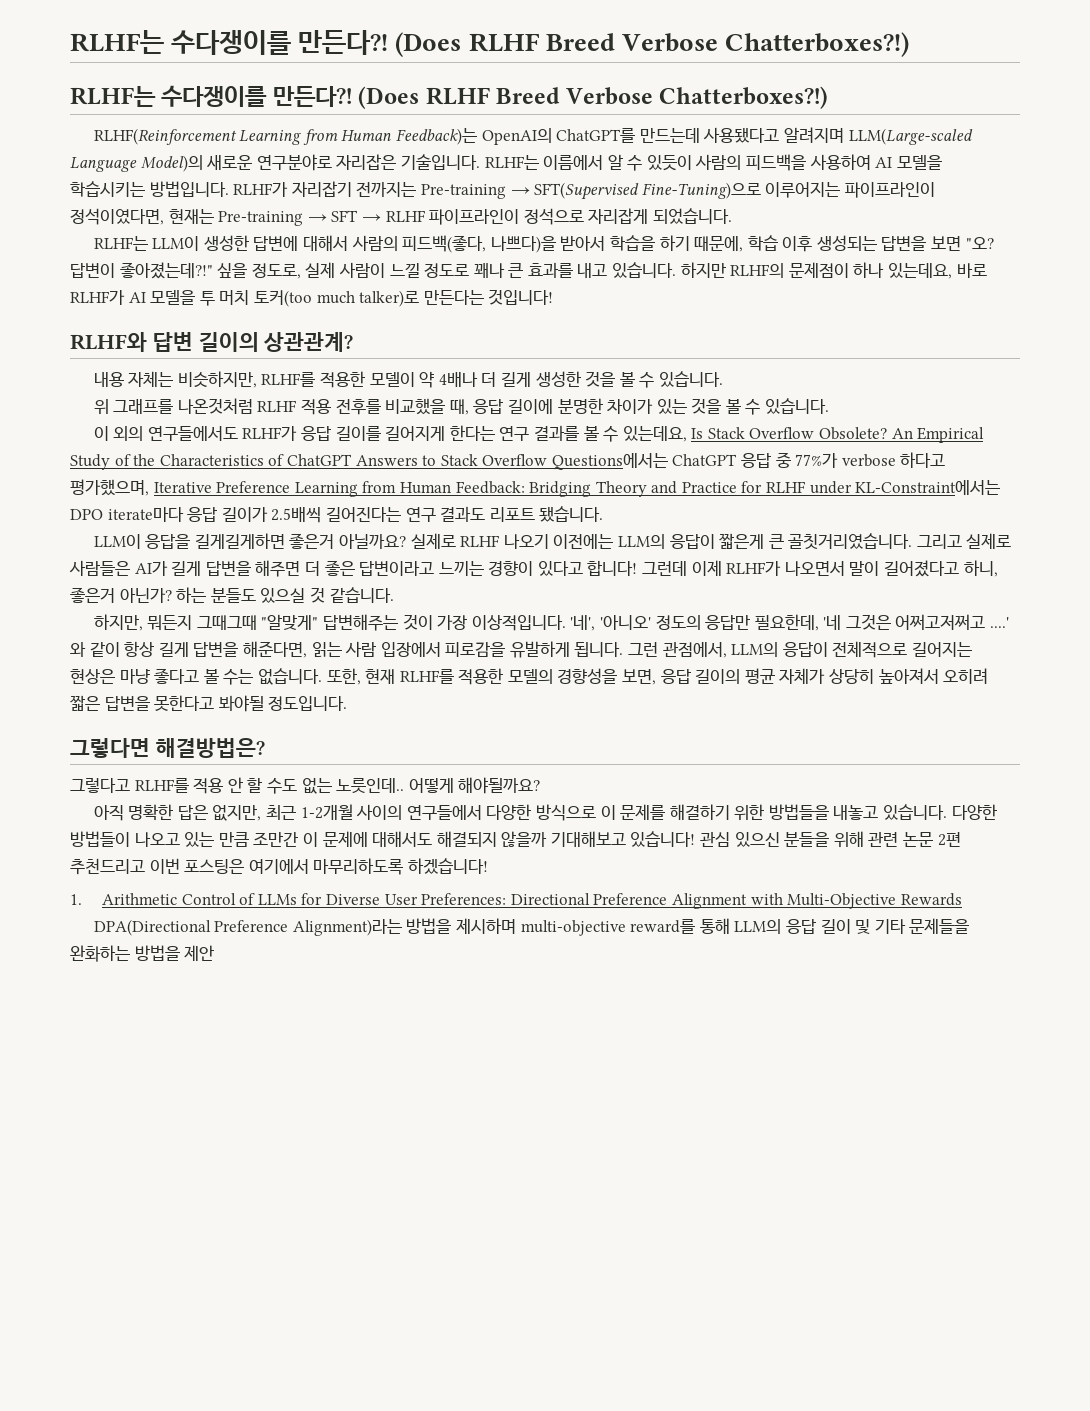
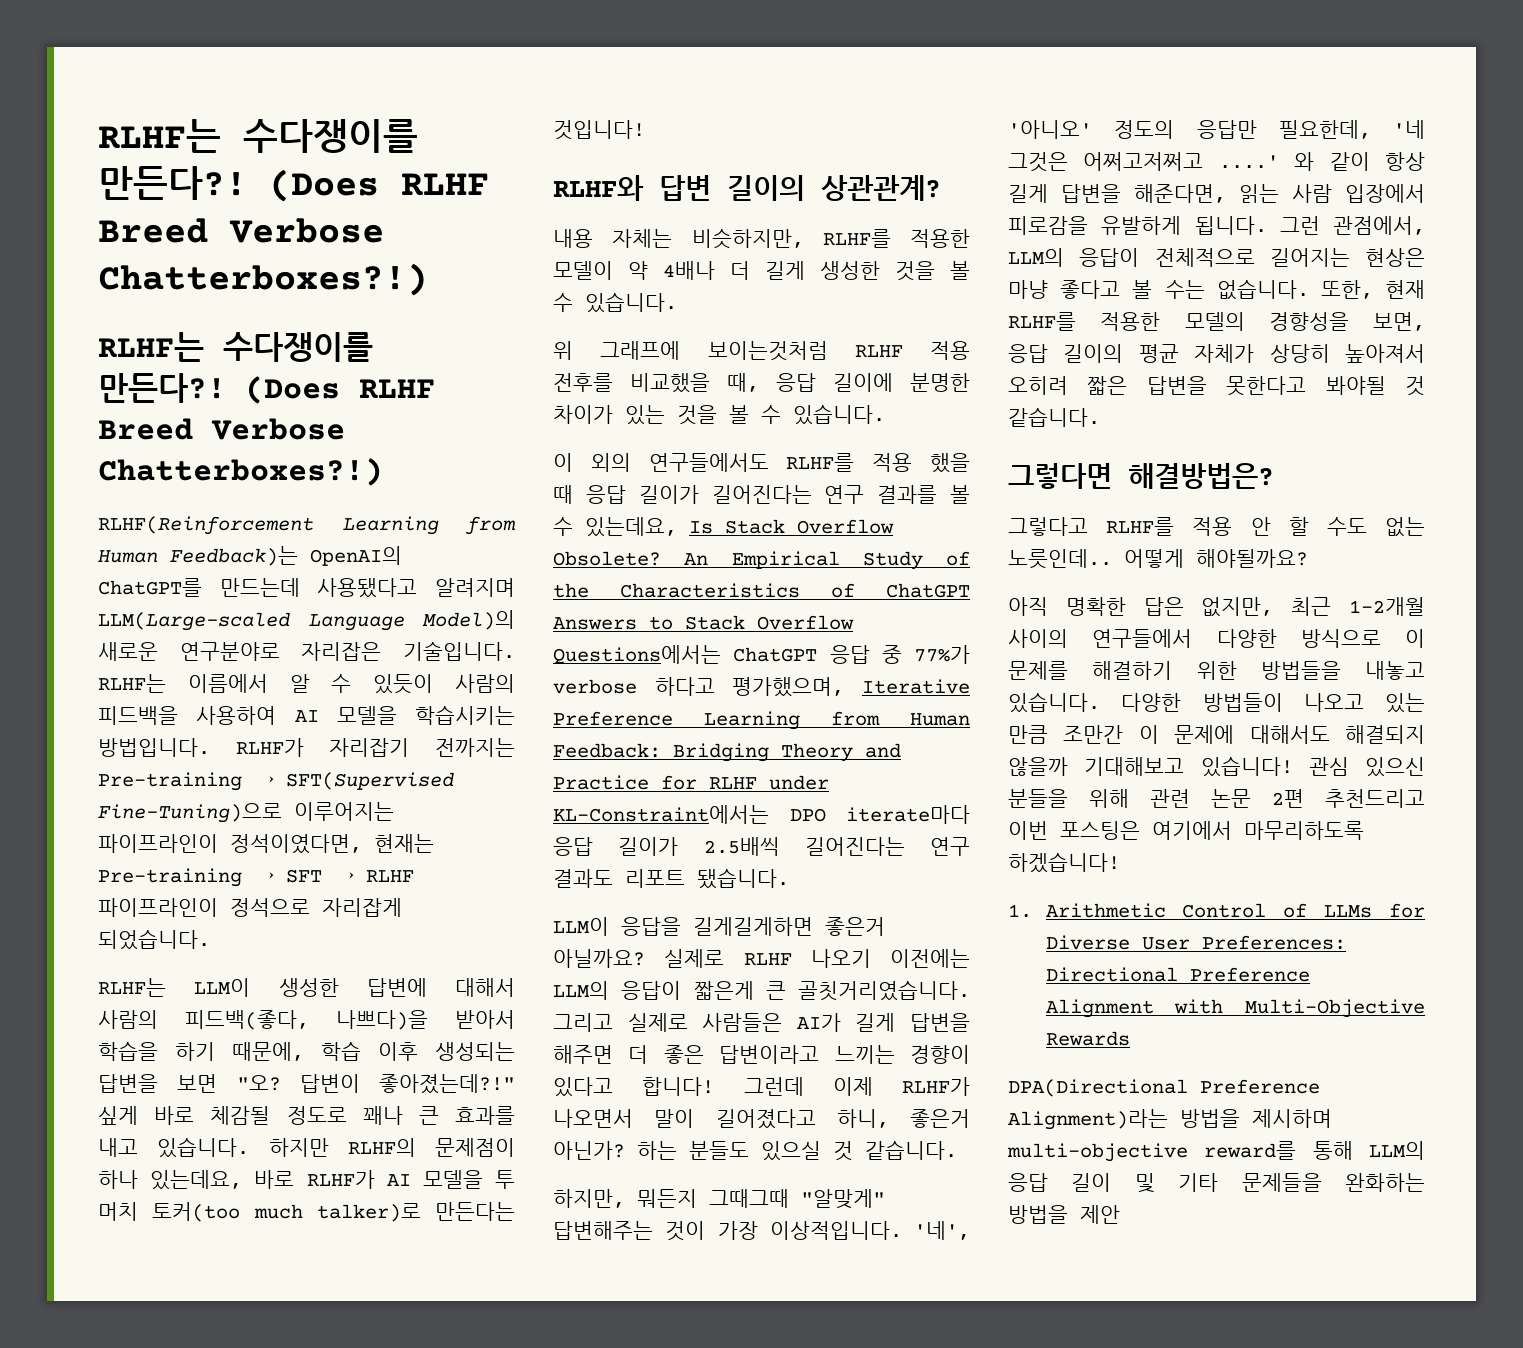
- 싶을 정도로, 실제 사람이 느낄 정도로 꽤나 큰 효과를 내고 있습니다.
+ 싶게 바로 체감될 정도로 꽤나 큰 효과를 내고 있습니다.
- 위 그래프를 나온것처럼 RLHF 적용 전후를 비교했을 때, 응답 길이에 분명한 차이가 있는 것을 볼 수 있습니다.
+ 위 그래프에 보이는것처럼 RLHF 적용 전후를 비교했을 때, 응답 길이에 분명한 차이가 있는 것을 볼 수 있습니다.
- 이 외의 연구들에서도 RLHF가 응답 길이를 길어지게 한다는 연구 결과를 볼 수 있는데요, Is Stack Overflow Obsolete?
+ 이 외의 연구들에서도 RLHF를 적용 했을 때 응답 길이가 길어진다는 연구 결과를 볼 수 있는데요, Is Stack Overflow Obsolete?
- 또한, 현재 RLHF를 적용한 모델의 경향성을 보면, 응답 길이의 평균 자체가 상당히 높아져서 오히려 짧은 답변을 못한다고 봐야될 정도입니다.
+ 또한, 현재 RLHF를 적용한 모델의 경향성을 보면, 응답 길이의 평균 자체가 상당히 높아져서 오히려 짧은 답변을 못한다고 봐야될 것 같습니다.

